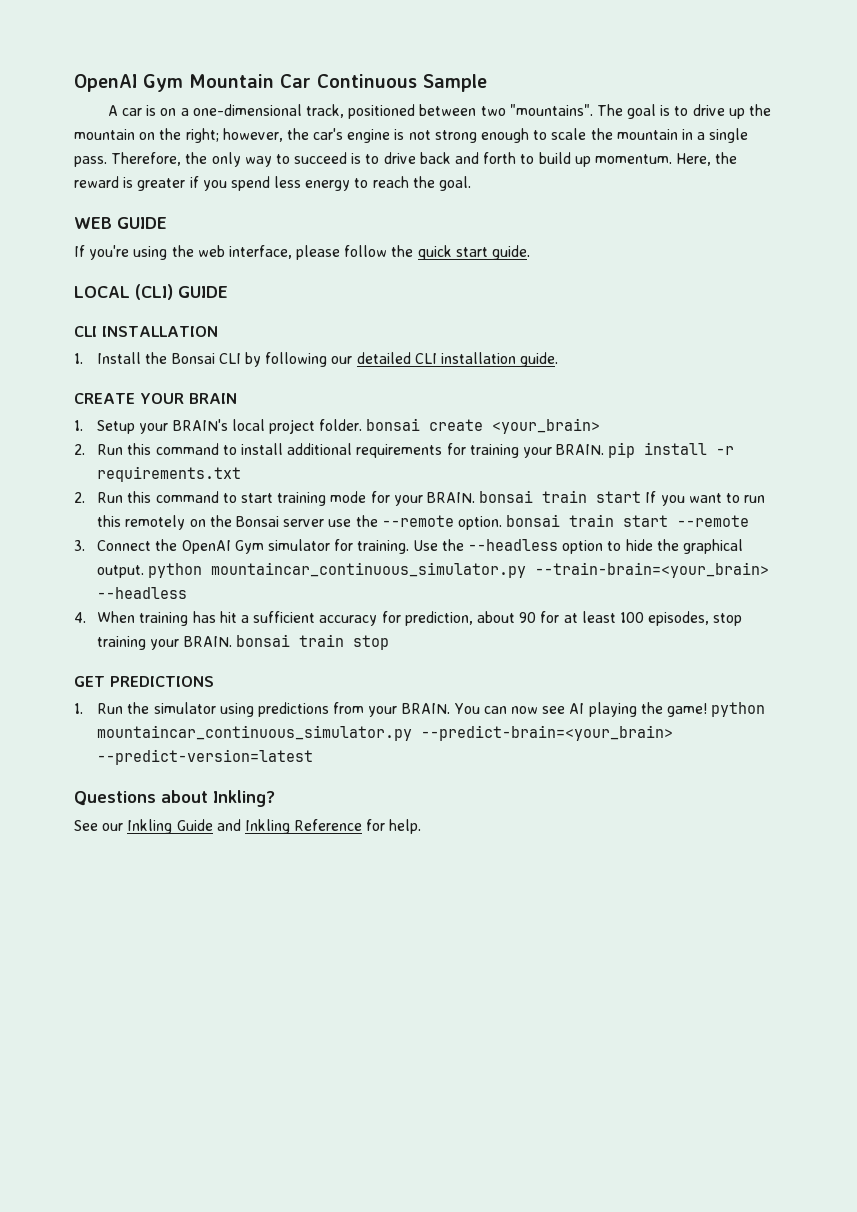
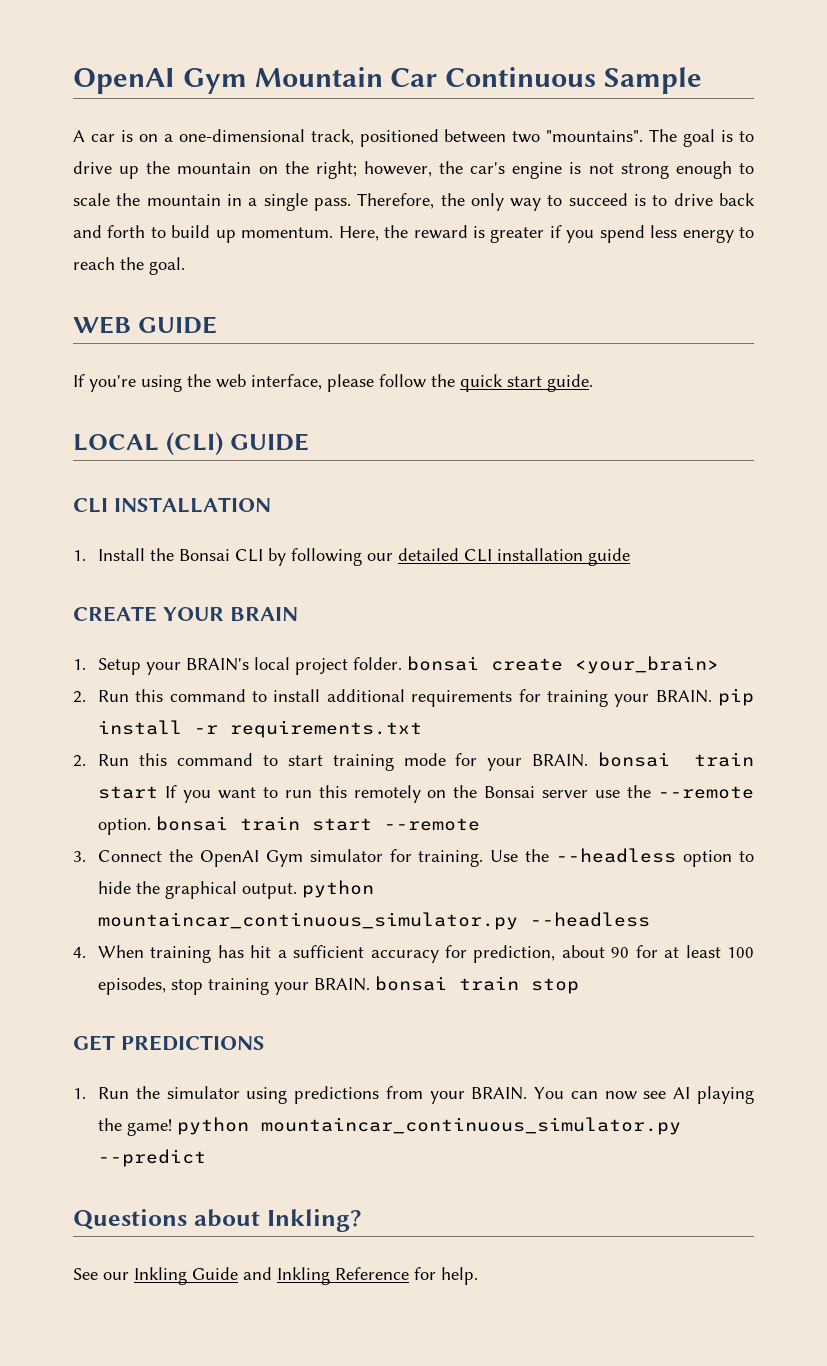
- 1. Install the Bonsai CLI by following our detailed CLI installation guide.
+ 1. Install the Bonsai CLI by following our detailed CLI installation guide
- Use the --headless option to hide the graphical output. python mountaincar_continuous_simulator.py --train-brain=<your_brain> --headless
+ Use the --headless option to hide the graphical output. python mountaincar_continuous_simulator.py --headless
- You can now see AI playing the game! python mountaincar_continuous_simulator.py --predict-brain=<your_brain> --predict-version=latest
+ You can now see AI playing the game! python mountaincar_continuous_simulator.py --predict

